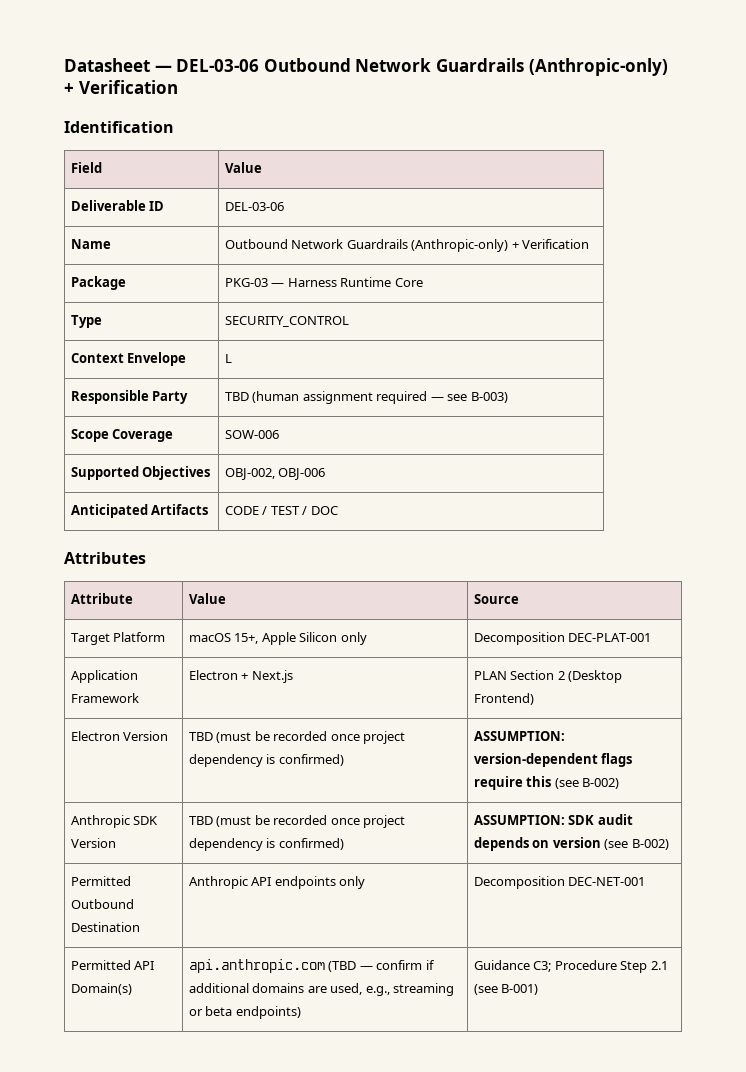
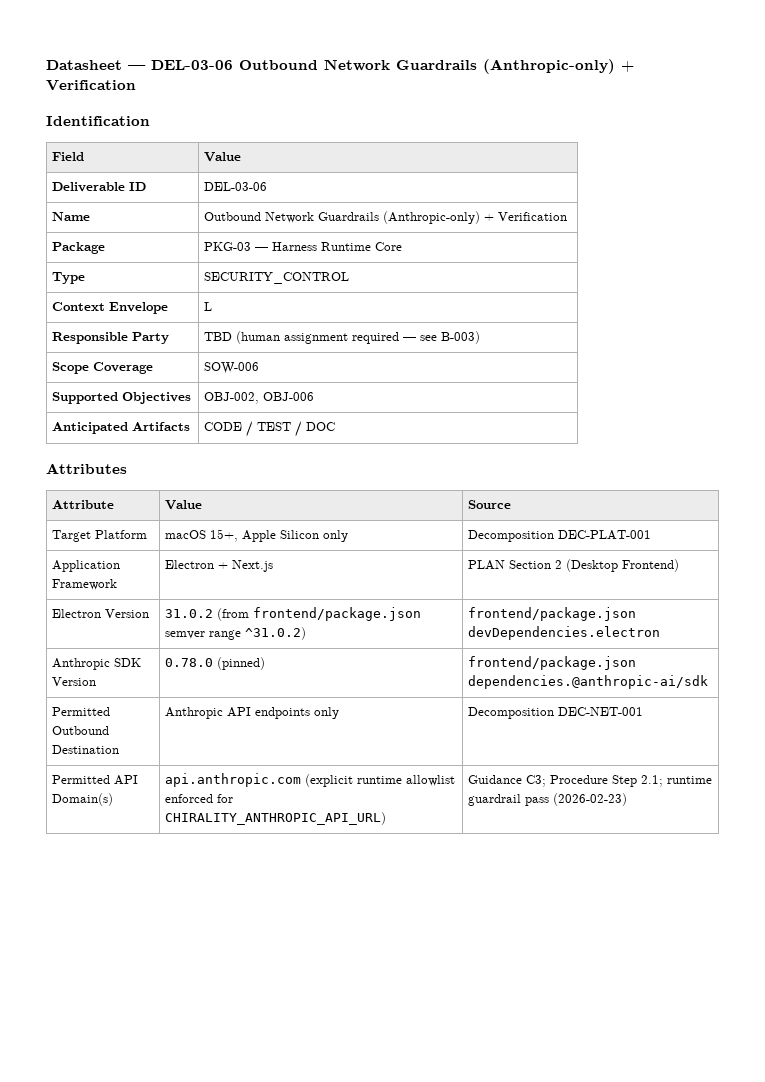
- Electron Version | TBD (must be recorded once project dependency is confirmed) | ASSUMPTION: version-dependent flags require this (see B-002)
- Anthropic SDK Version | TBD (must be recorded once project dependency is confirmed) | ASSUMPTION: SDK audit depends on version (see B-002)
+ Electron Version | 31.0.2 (from frontend/package.json semver range ^31.0.2) | frontend/package.json devDependencies.electron
+ Anthropic SDK Version | 0.78.0 (pinned) | frontend/package.json dependencies.@anthropic-ai/sdk
- Permitted API Domain(s) | api.anthropic.com (TBD — confirm if additional domains are used, e.g., streaming or beta endpoints) | Guidance C3; Procedure Step 2.1 (see B-001)
+ Permitted API Domain(s) | api.anthropic.com (explicit runtime allowlist enforced for CHIRALITY_ANTHROPIC_API_URL) | Guidance C3; Procedure Step 2.1; runtime guardrail pass (2026-02-23)

